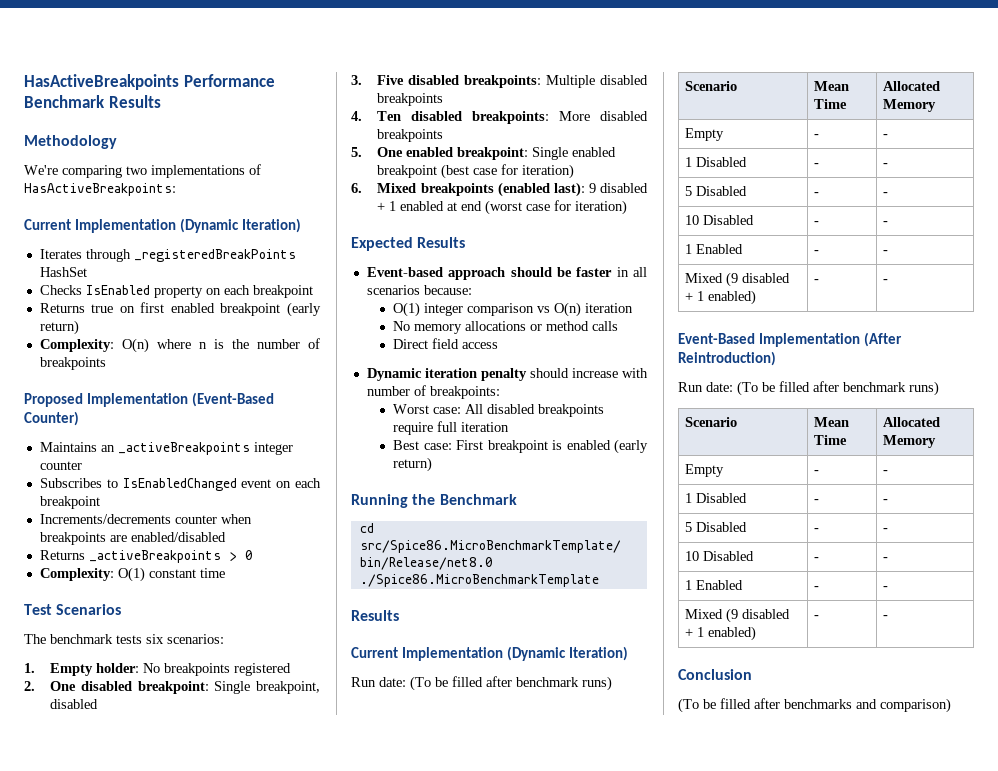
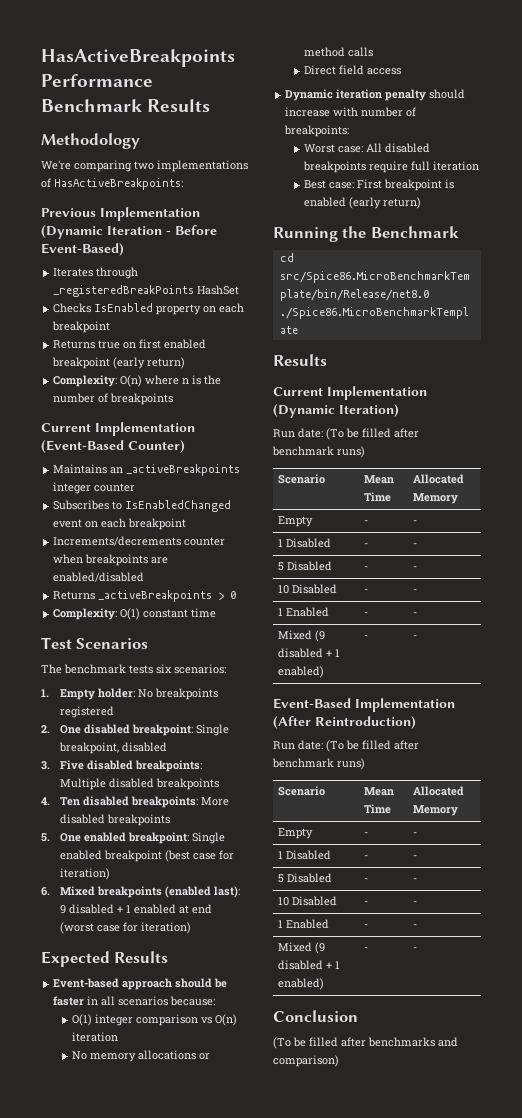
  We're comparing two implementations of HasActiveBreakpoints:
- Current Implementation (Dynamic Iteration)
+ Previous Implementation (Dynamic Iteration - Before Event-Based)
- Proposed Implementation (Event-Based Counter)
+ Current Implementation (Event-Based Counter)

